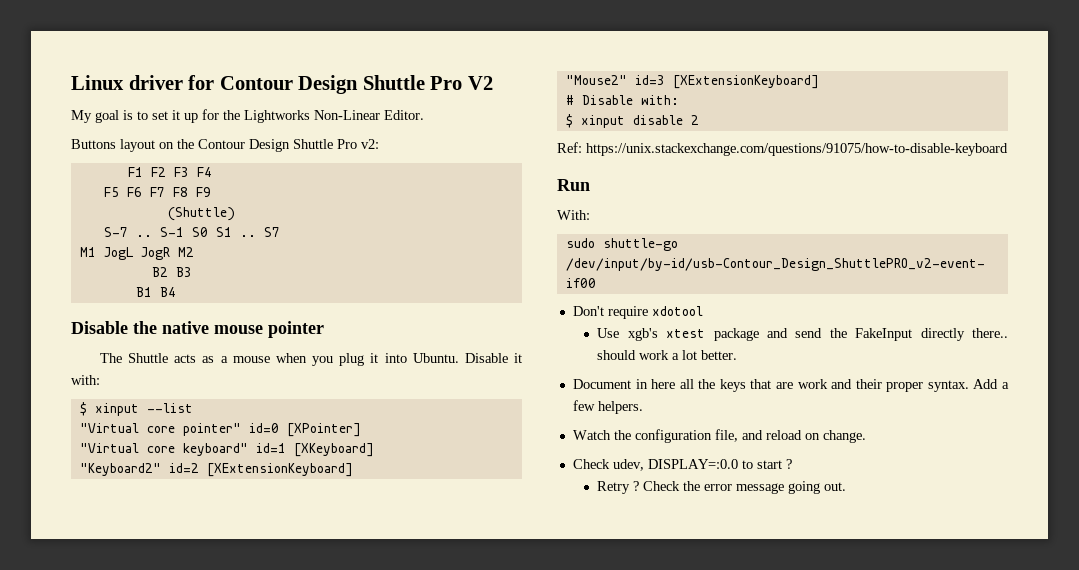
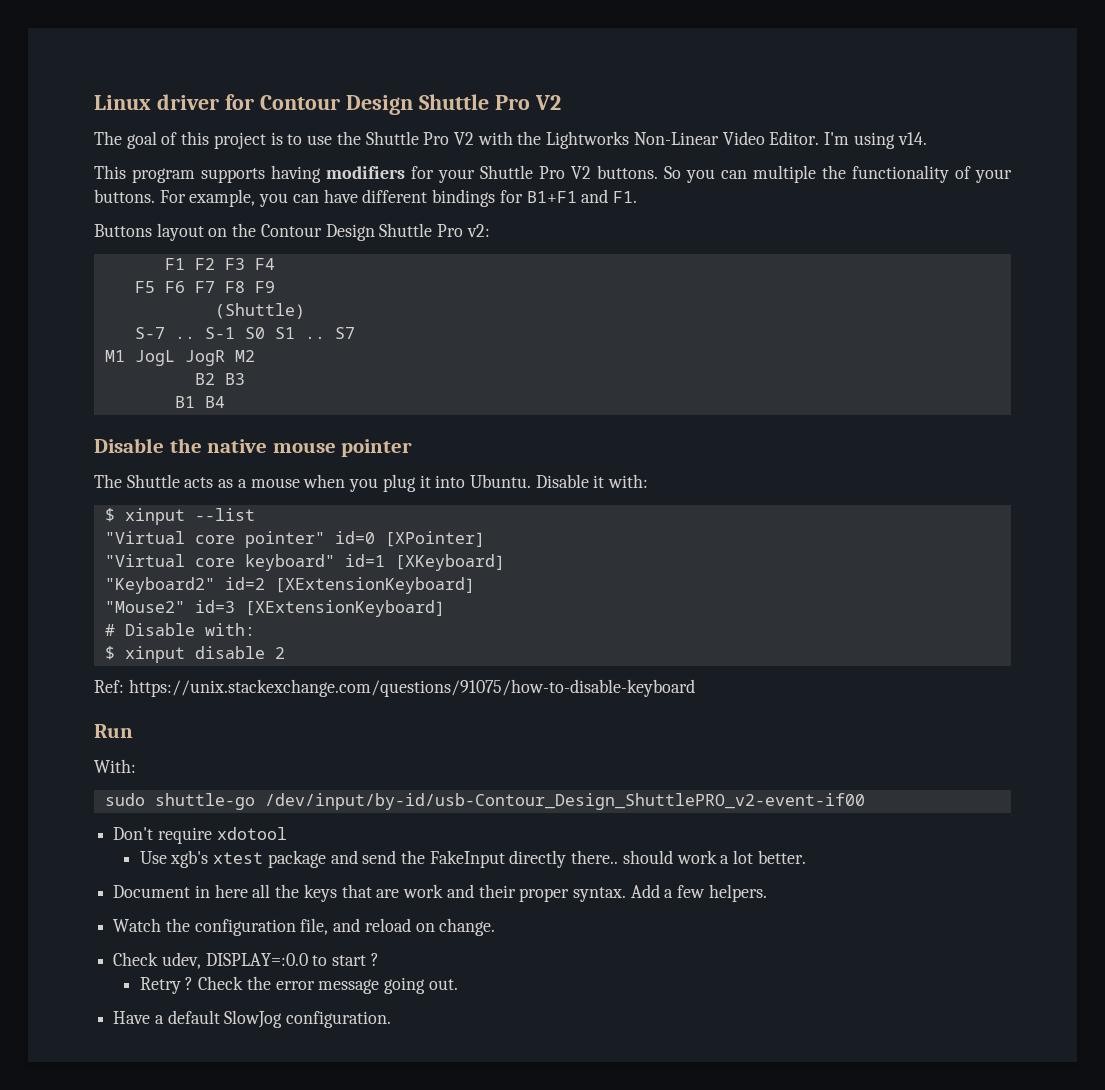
- My goal is to set it up for the Lightworks Non-Linear Editor.
+ The goal of this project is to use the Shuttle Pro V2 with the Lightworks Non-Linear Video Editor. I'm using v14.
+ This program supports having modifiers for your Shuttle Pro V2 buttons. So you can multiple the functionality of your buttons. For example, you can have different bindings for B1+F1 and F1.
+ Have a default SlowJog configuration.

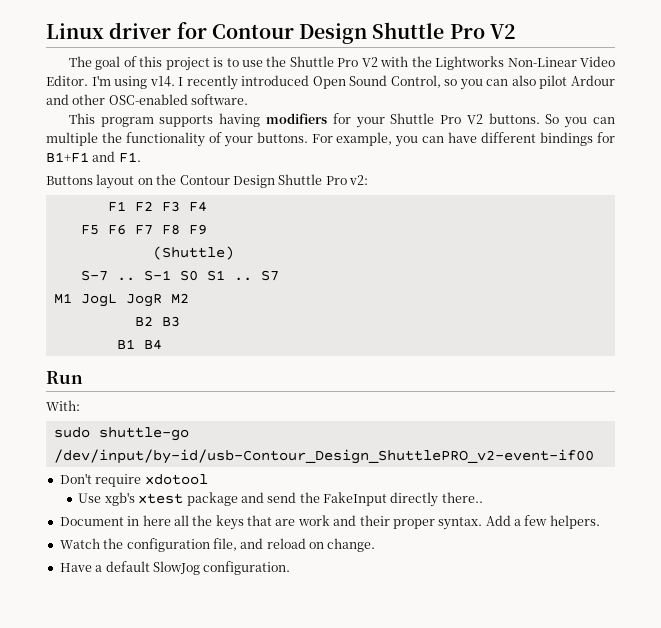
+ I recently introduced Open Sound Control, so you can also pilot Ardour and other OSC-enabled software.
- Disable the native mouse pointer
- The Shuttle acts as a mouse when you plug it into Ubuntu. Disable it with:
- $ xinput --list
- "Virtual core pointer" id=0 [XPointer]
- "Virtual core keyboard" id=1 [XKeyboard]
- "Keyboard2" id=2 [XExtensionKeyboard]
- "Mouse2" id=3 [XExtensionKeyboard]
- # Disable with:
- $ xinput disable 2
- Ref: https://unix.stackexchange.com/questions/91075/how-to-disable-keyboard
- Use xgb's xtest package and send the FakeInput directly there.. should work a lot better.
+ Use xgb's xtest package and send the FakeInput directly there..
- Check udev, DISPLAY=:0.0 to start ?
- Retry ? Check the error message going out.

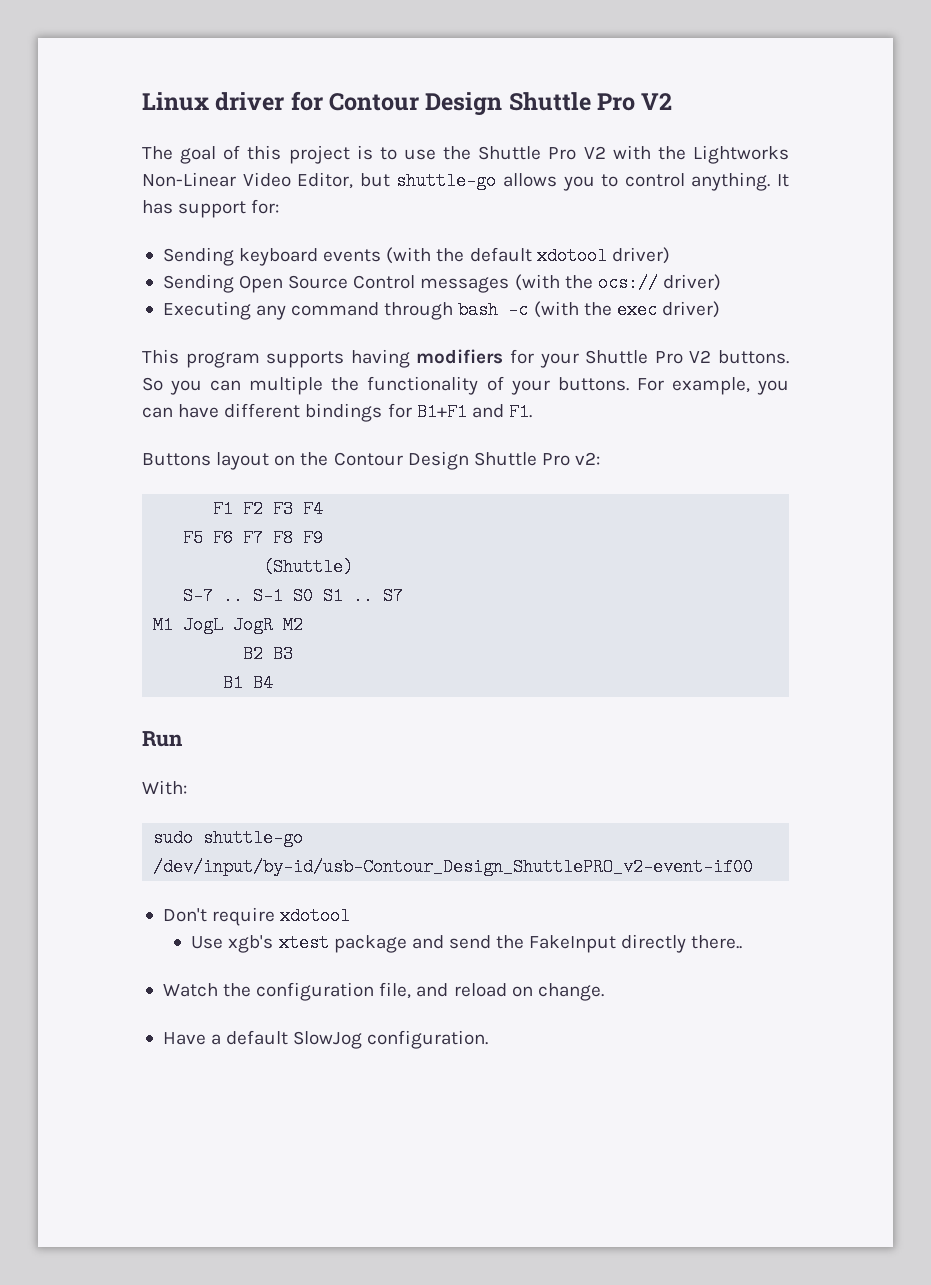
- The goal of this project is to use the Shuttle Pro V2 with the Lightworks Non-Linear Video Editor. I'm using v14. I recently introduced Open Sound Control, so you can also pilot Ardour and other OSC-enabled software.
+ The goal of this project is to use the Shuttle Pro V2 with the Lightworks Non-Linear Video Editor, but shuttle-go allows you to control anything. It has support for:
+ Sending keyboard events (with the default xdotool driver)
+ Sending Open Source Control messages (with the ocs:// driver)
+ Executing any command through bash -c (with the exec driver)
- Document in here all the keys that are work and their proper syntax. Add a few helpers.

